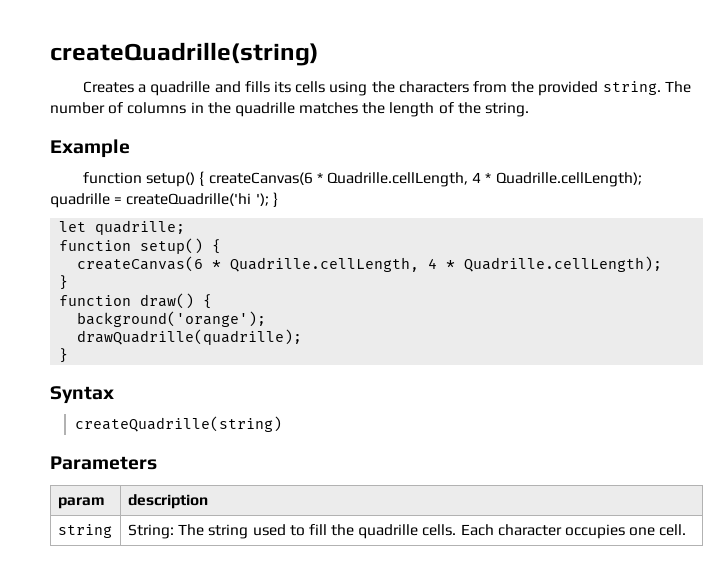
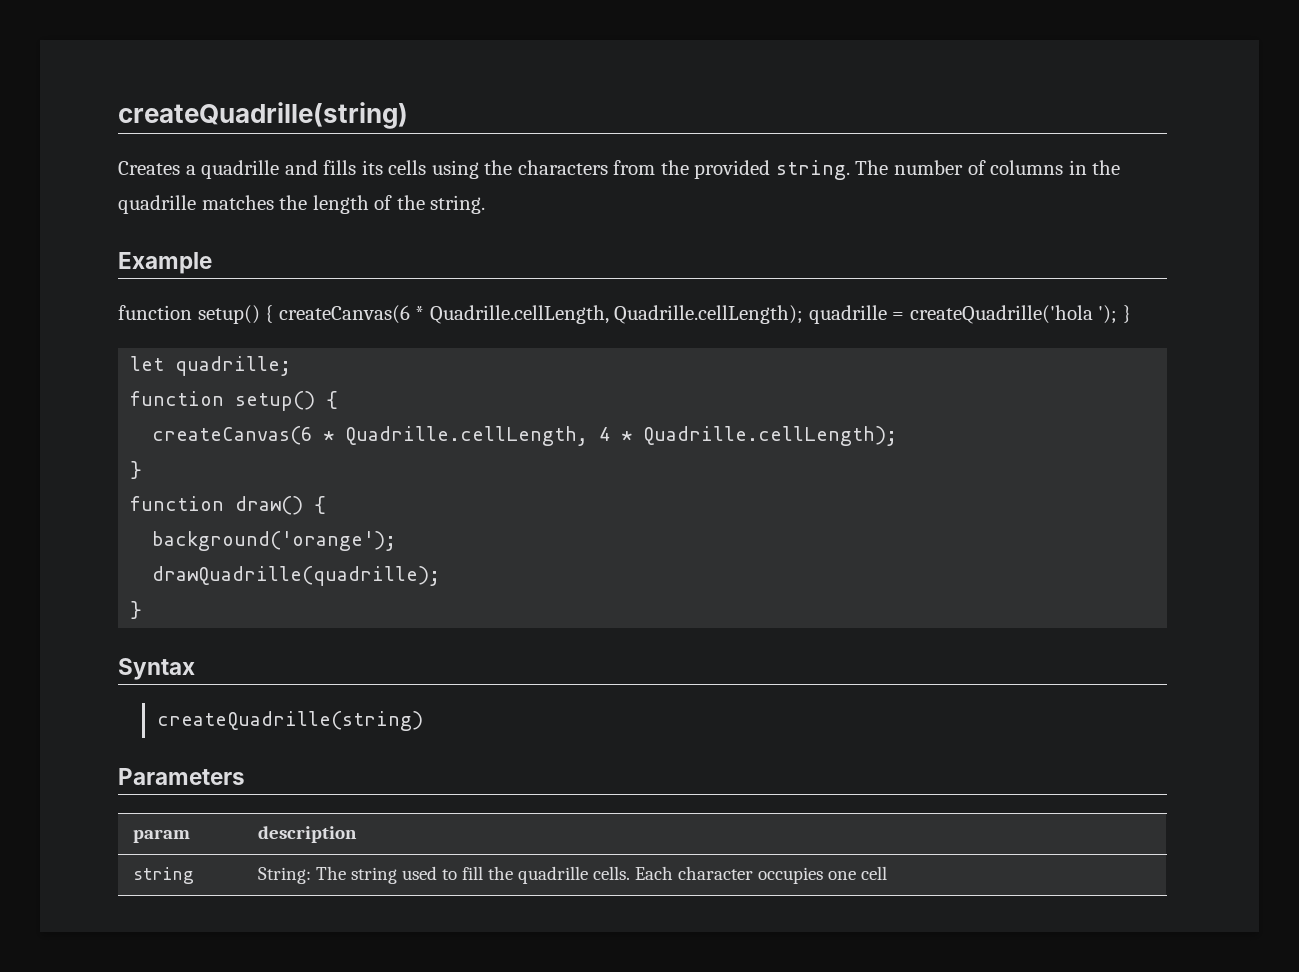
- function setup() { createCanvas(6 * Quadrille.cellLength, 4 * Quadrille.cellLength); quadrille = createQuadrille('hi '); }
+ function setup() { createCanvas(6 * Quadrille.cellLength, Quadrille.cellLength); quadrille = createQuadrille('hola '); }
- string | String: The string used to fill the quadrille cells. Each character occupies one cell.
+ string | String: The string used to fill the quadrille cells. Each character occupies one cell

